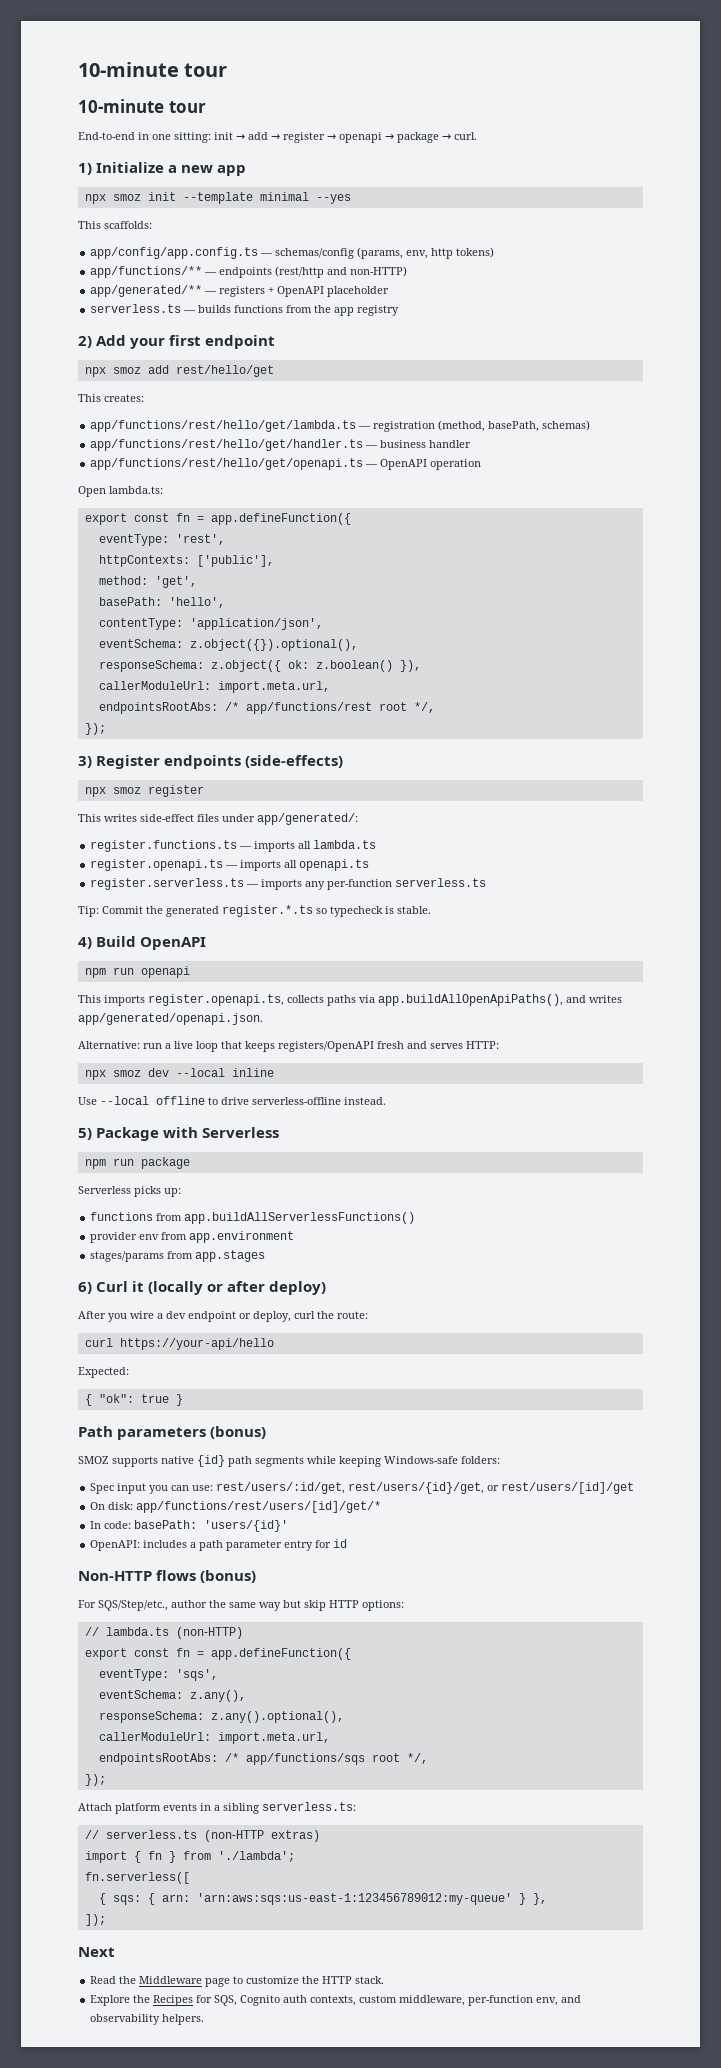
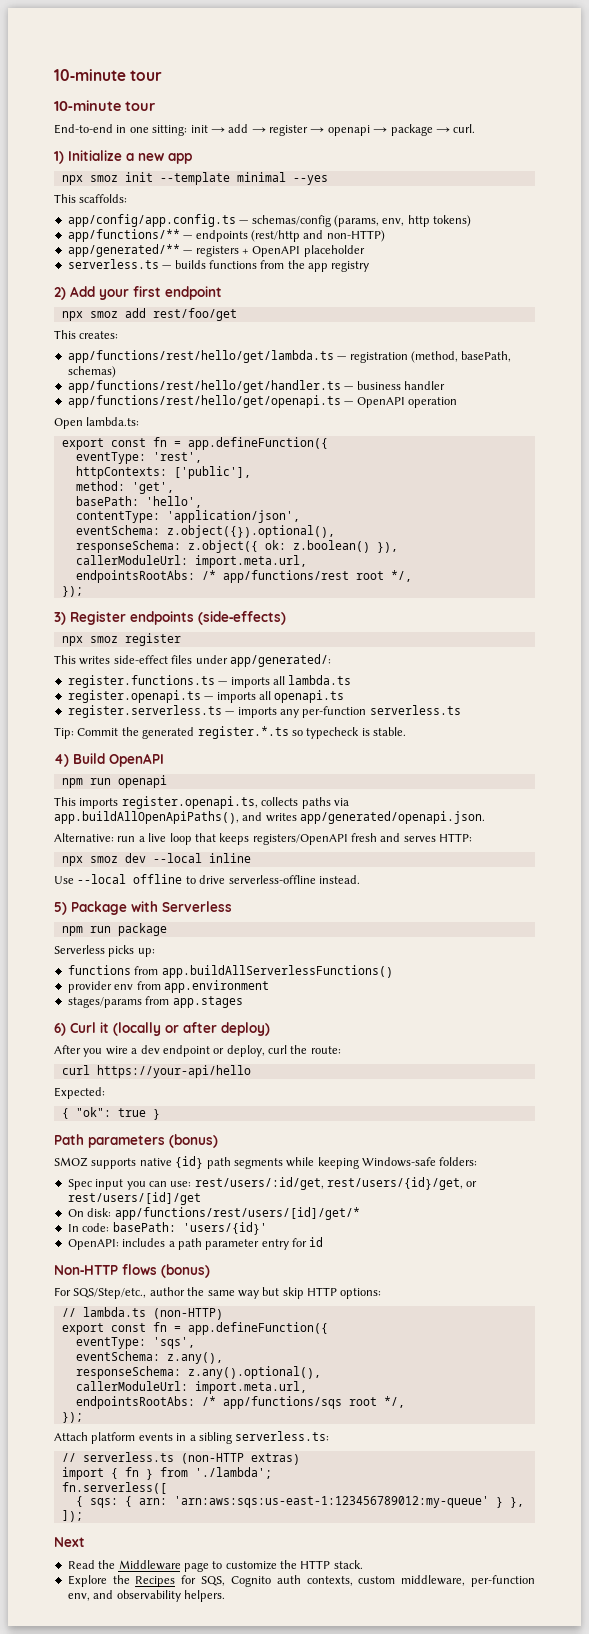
- npx smoz add rest/hello/get
+ npx smoz add rest/foo/get

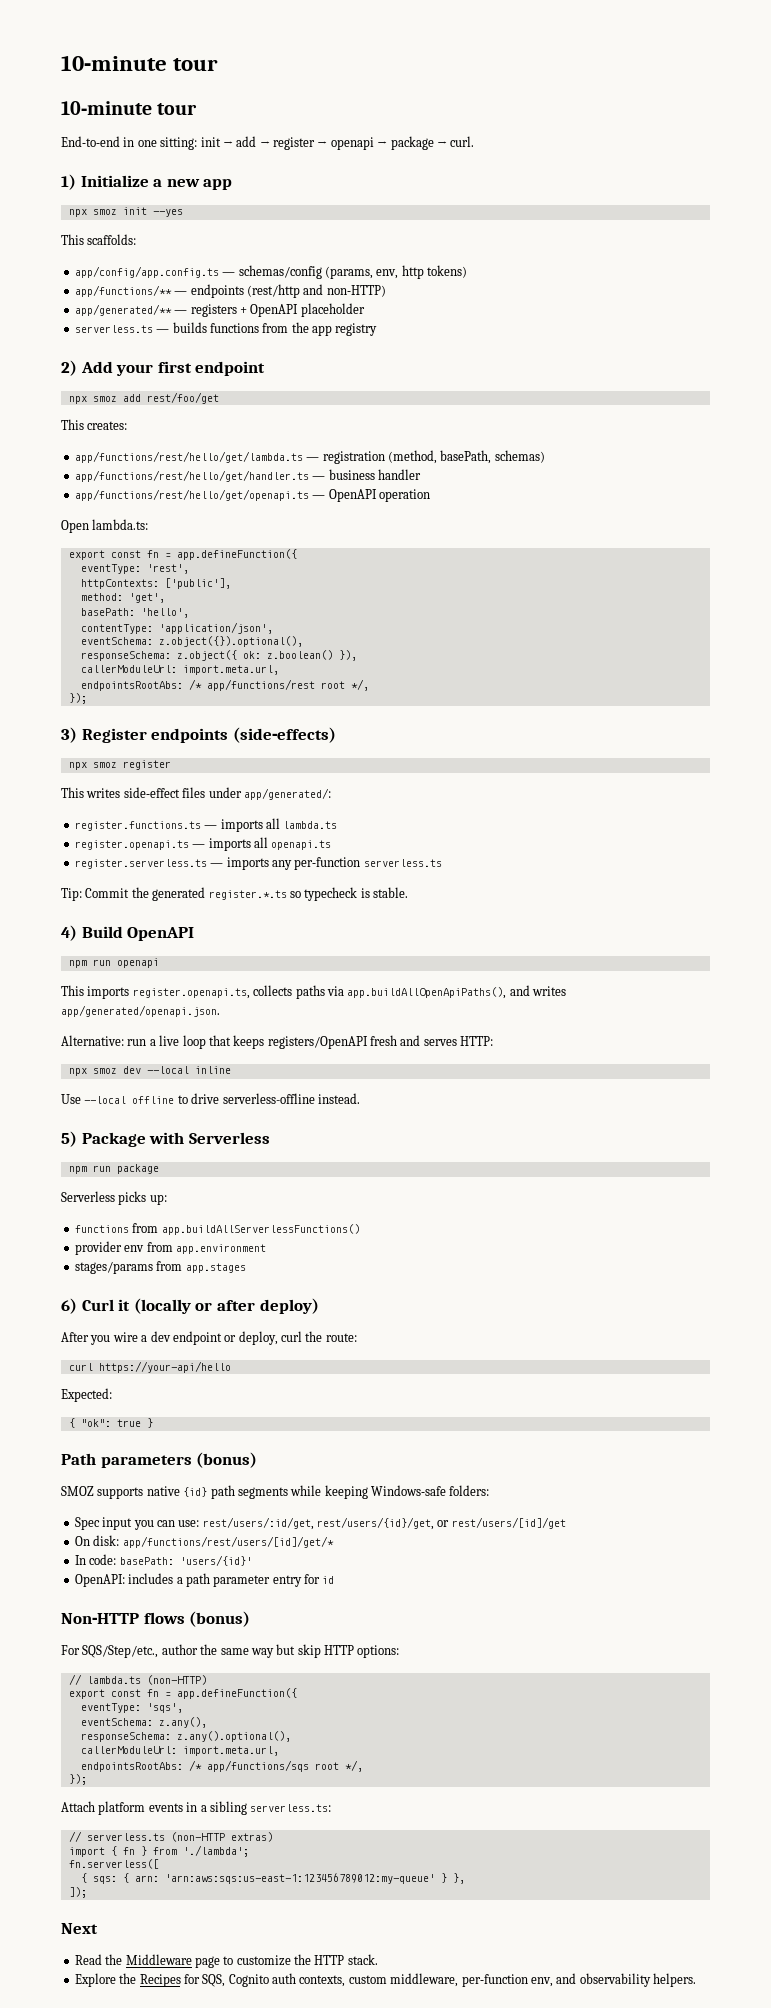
- npx smoz init --template minimal --yes
+ npx smoz init --yes

